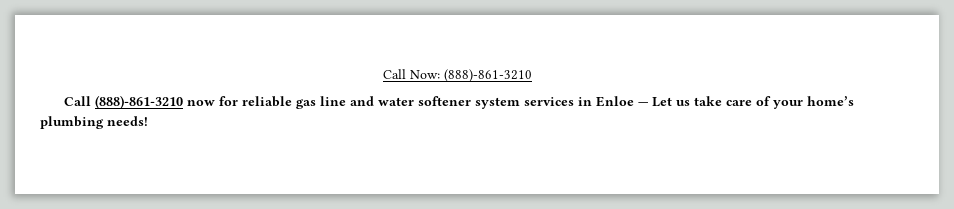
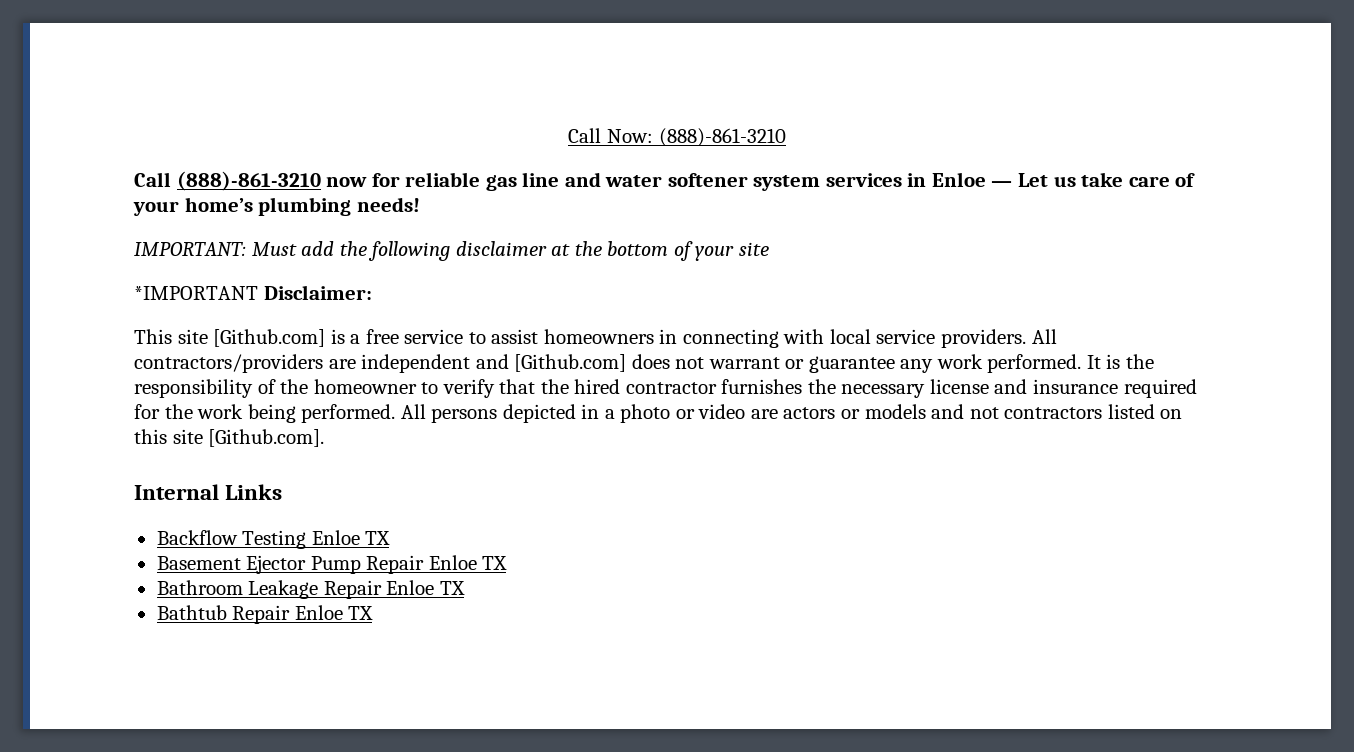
+ IMPORTANT: Must add the following disclaimer at the bottom of your site
+ *IMPORTANT Disclaimer:
+ This site [Github.com] is a free service to assist homeowners in connecting with local service providers. All contractors/providers are independent and [Github.com] does not warrant or guarantee any work performed. It is the responsibility of the homeowner to verify that the hired contractor furnishes the necessary license and insurance required for the work being performed. All persons depicted in a photo or video are actors or models and not contractors listed on this site [Github.com].
+ Internal Links
+ Backflow Testing Enloe TX
+ Basement Ejector Pump Repair Enloe TX
+ Bathroom Leakage Repair Enloe TX
+ Bathtub Repair Enloe TX

